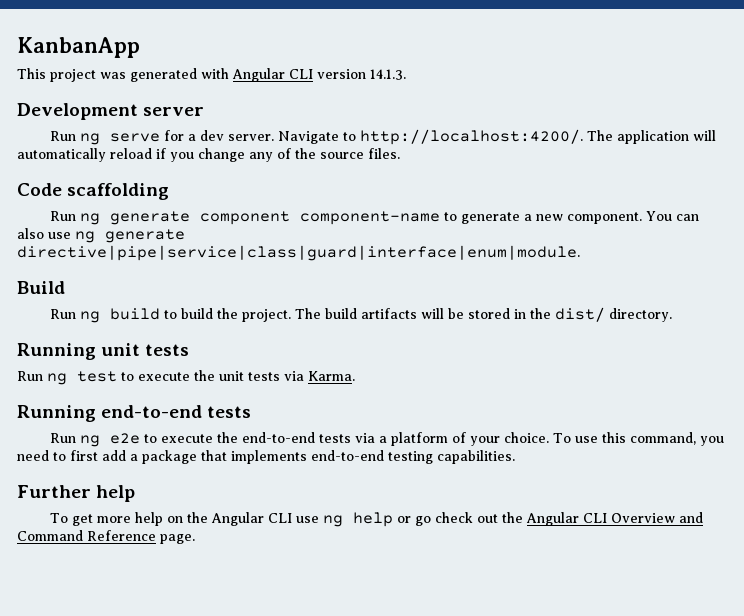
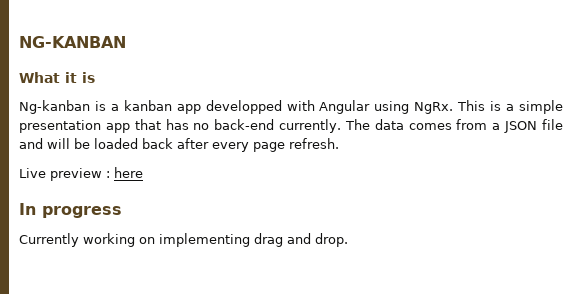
- KanbanApp
- This project was generated with Angular CLI version 14.1.3.
- Development server
- Run ng serve for a dev server. Navigate to http://localhost:4200/. The application will automatically reload if you change any of the source files.
- Code scaffolding
- Run ng generate component component-name to generate a new component. You can also use ng generate directive|pipe|service|class|guard|interface|enum|module.
- Build
- Run ng build to build the project. The build artifacts will be stored in the dist/ directory.
- Running unit tests
- Run ng test to execute the unit tests via Karma.
- Running end-to-end tests
- Run ng e2e to execute the end-to-end tests via a platform of your choice. To use this command, you need to first add a package that implements end-to-end testing capabilities.
- Further help
- To get more help on the Angular CLI use ng help or go check out the Angular CLI Overview and Command Reference page.
+ NG-KANBAN
+ What it is
+ Ng-kanban is a kanban app developped with Angular using NgRx. This is a simple presentation app that has no back-end currently. The data comes from a JSON file and will be loaded back after every page refresh.
+ Live preview : here
+ In progress
+ Currently working on implementing drag and drop.

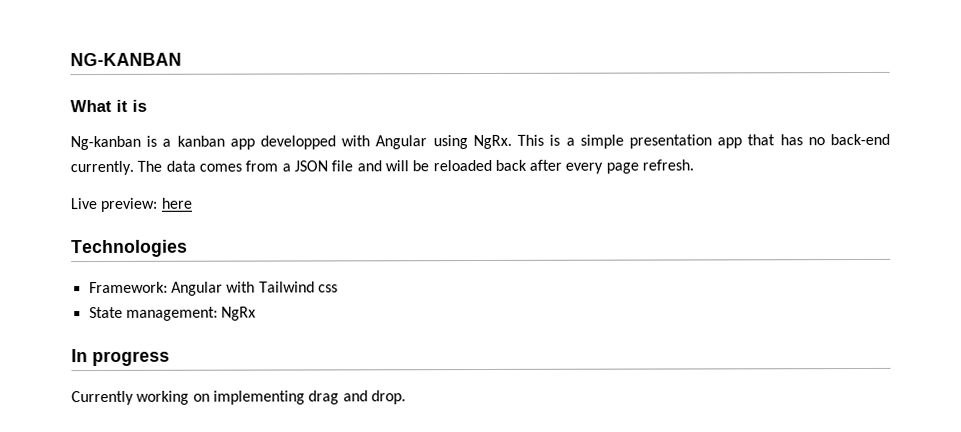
- The data comes from a JSON file and will be loaded back after every page refresh.
+ The data comes from a JSON file and will be reloaded back after every page refresh.
- Live preview : here
+ Live preview: here
+ Technologies
+ Framework: Angular with Tailwind css
+ State management: NgRx

